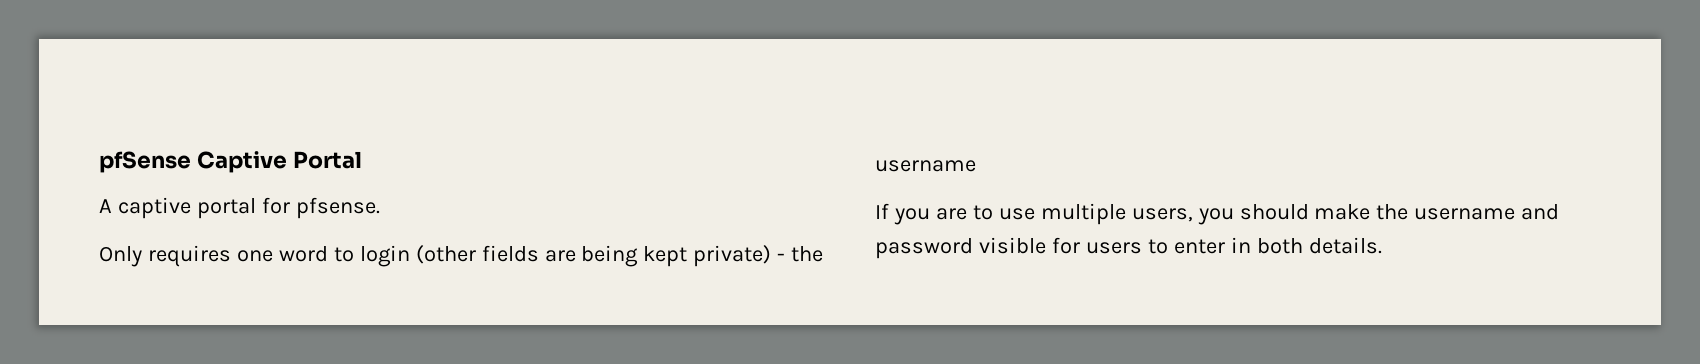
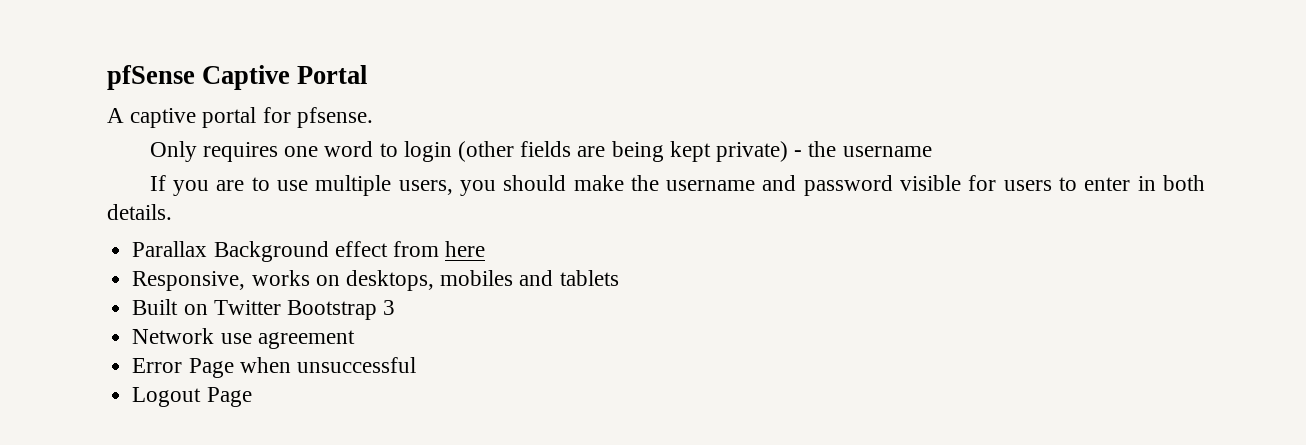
+ Parallax Background effect from here
+ Responsive, works on desktops, mobiles and tablets
+ Built on Twitter Bootstrap 3
+ Network use agreement
+ Error Page when unsuccessful
+ Logout Page

